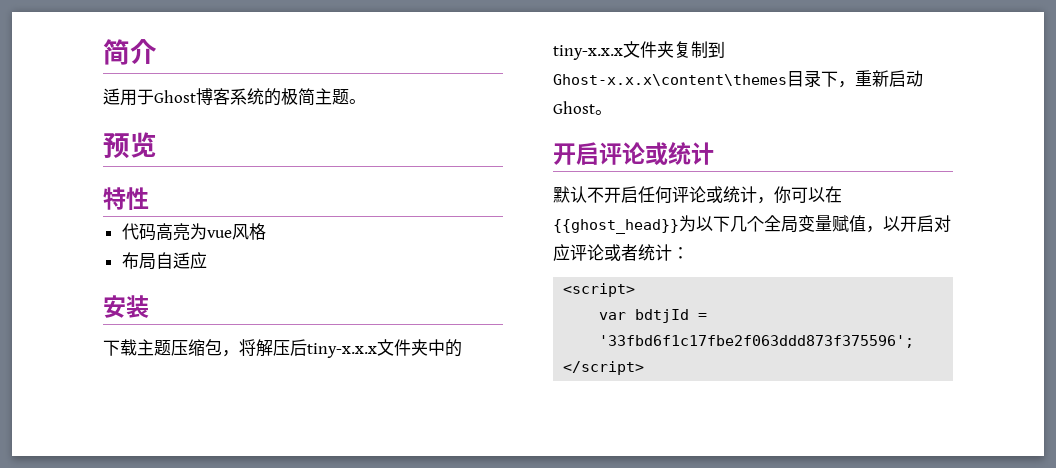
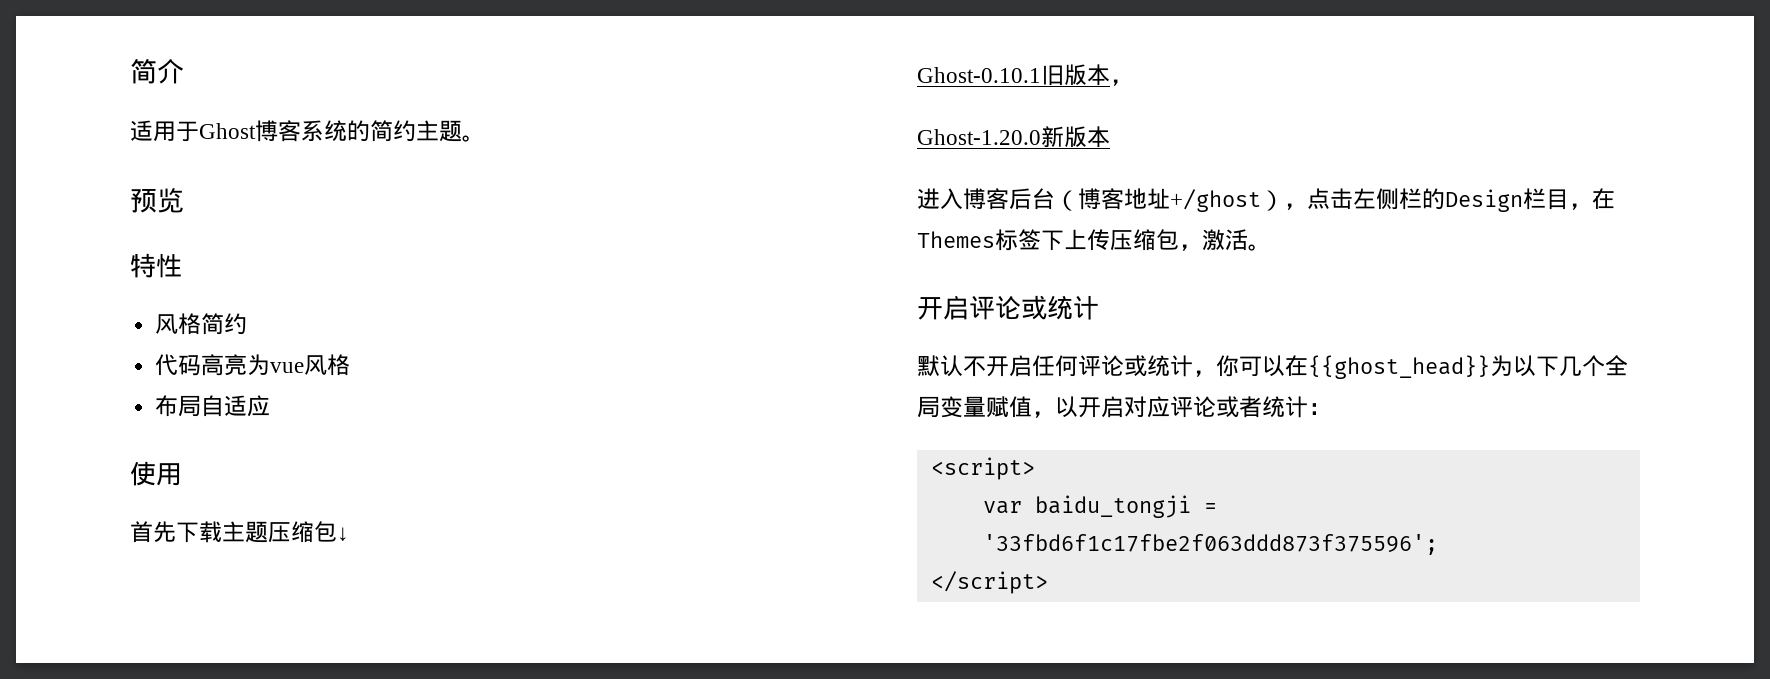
- 适用于Ghost博客系统的极简主题。
+ 适用于Ghost博客系统的简约主题。
+ 风格简约
- 安装
- 下载主题压缩包，将解压后tiny-x.x.x文件夹中的tiny-x.x.x文件夹复制到Ghost-x.x.x\content\themes目录下，重新启动Ghost。
+ 使用
+ 首先下载主题压缩包↓
+ Ghost-0.10.1旧版本，
+ Ghost-1.20.0新版本
+ 进入博客后台（博客地址+/ghost），点击左侧栏的Design栏目，在Themes标签下上传压缩包，激活。
- var bdtjId = '33fbd6f1c17fbe2f063ddd873f375596';
+ var baidu_tongji = '33fbd6f1c17fbe2f063ddd873f375596';

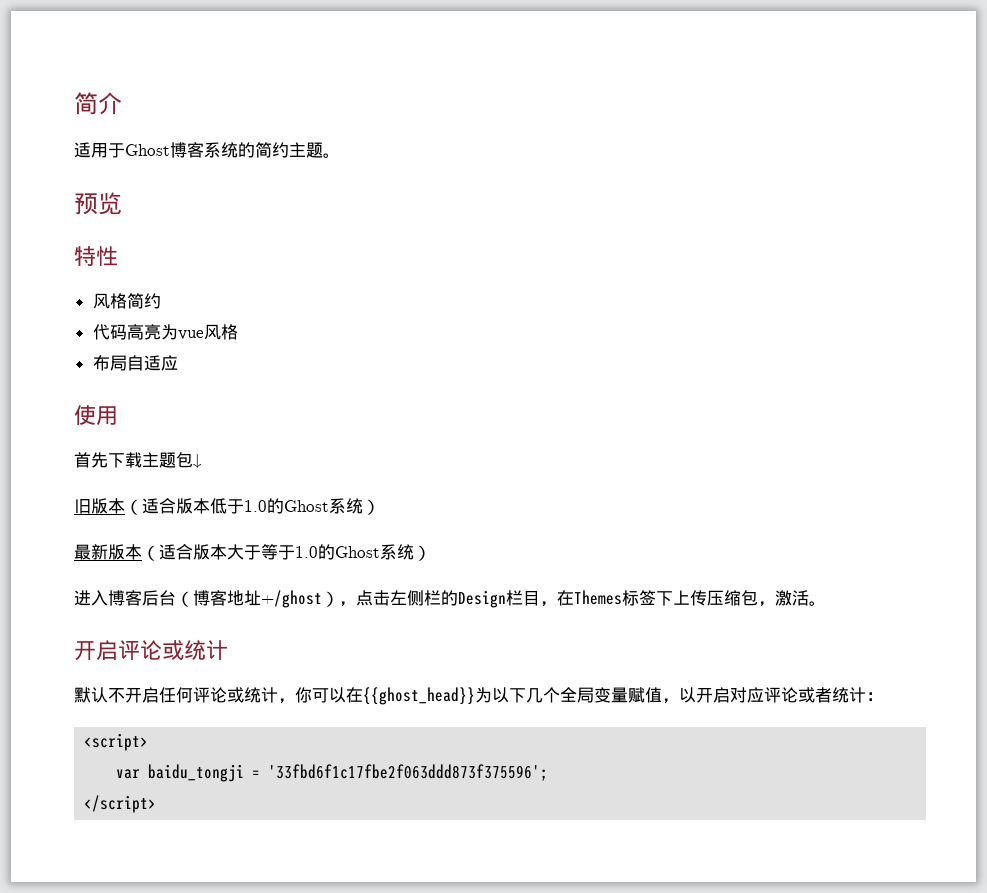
- 首先下载主题压缩包↓
+ 首先下载主题包↓
- Ghost-0.10.1旧版本，
- Ghost-1.20.0新版本
+ 旧版本（适合版本低于1.0的Ghost系统）
+ 最新版本（适合版本大于等于1.0的Ghost系统）

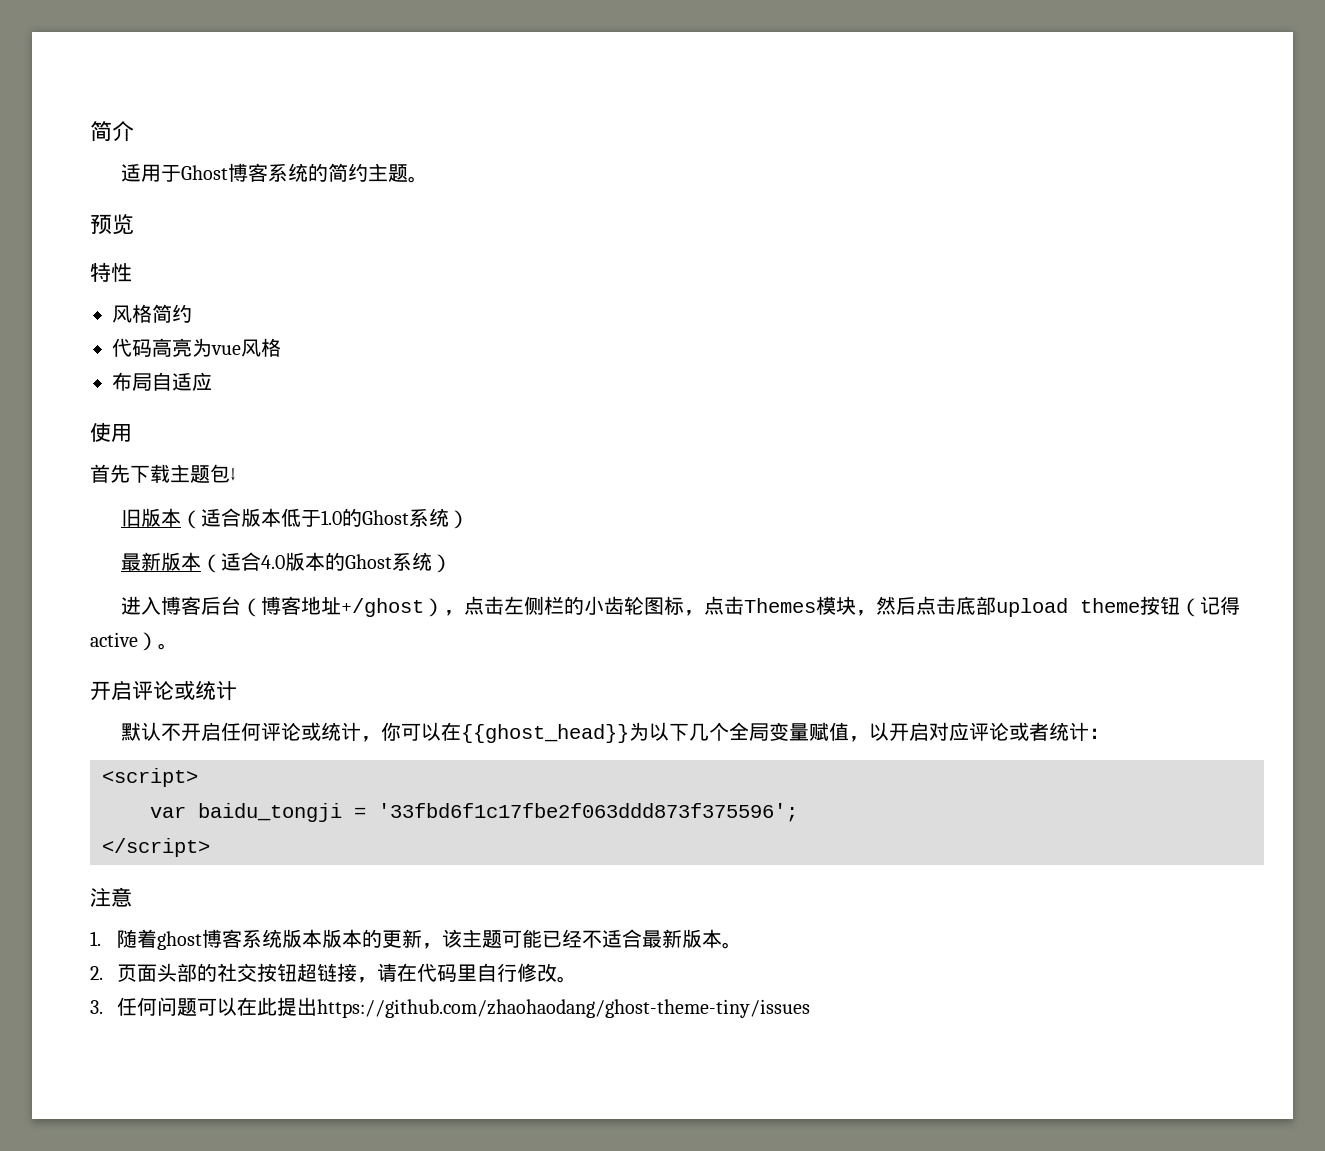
- 最新版本（适合版本大于等于1.0的Ghost系统）
+ 最新版本（适合4.0版本的Ghost系统）
- 进入博客后台（博客地址+/ghost），点击左侧栏的Design栏目，在Themes标签下上传压缩包，激活。
+ 进入博客后台（博客地址+/ghost），点击左侧栏的小齿轮图标，点击Themes模块，然后点击底部upload theme按钮（记得active）。
+ 注意
+ 1.随着ghost博客系统版本版本的更新，该主题可能已经不适合最新版本。
+ 2.页面头部的社交按钮超链接，请在代码里自行修改。
+ 3.任何问题可以在此提出https://github.com/zhaohaodang/ghost-theme-tiny/issues

